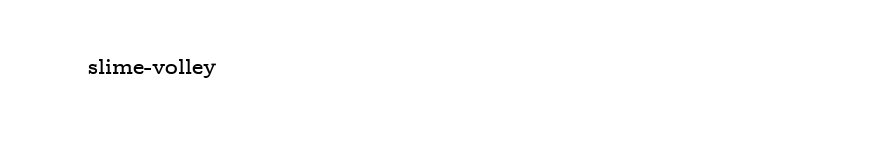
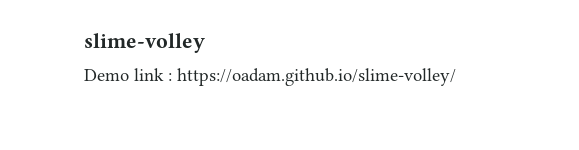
+ Demo link : https://oadam.github.io/slime-volley/

